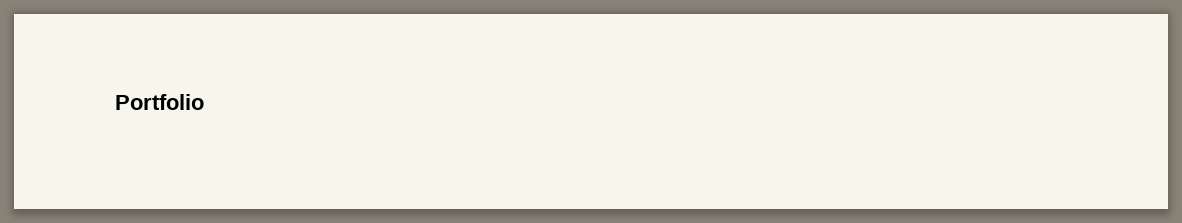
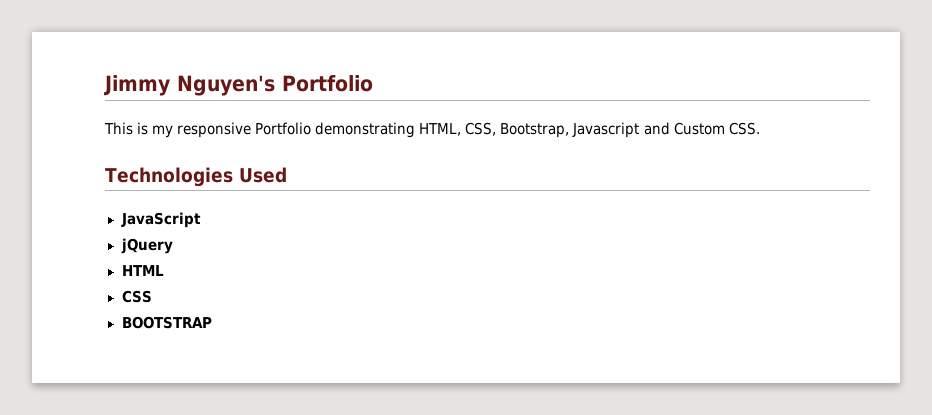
- Portfolio
+ Jimmy Nguyen's Portfolio
+ This is my responsive Portfolio demonstrating HTML, CSS, Bootstrap, Javascript and Custom CSS.
+ Technologies Used
+ JavaScript
+ jQuery
+ HTML
+ CSS
+ BOOTSTRAP

